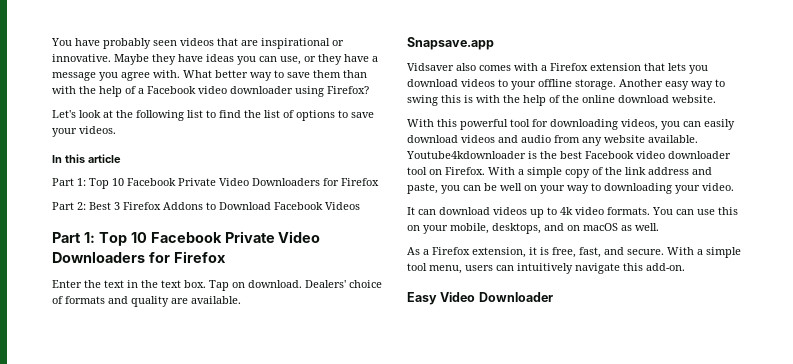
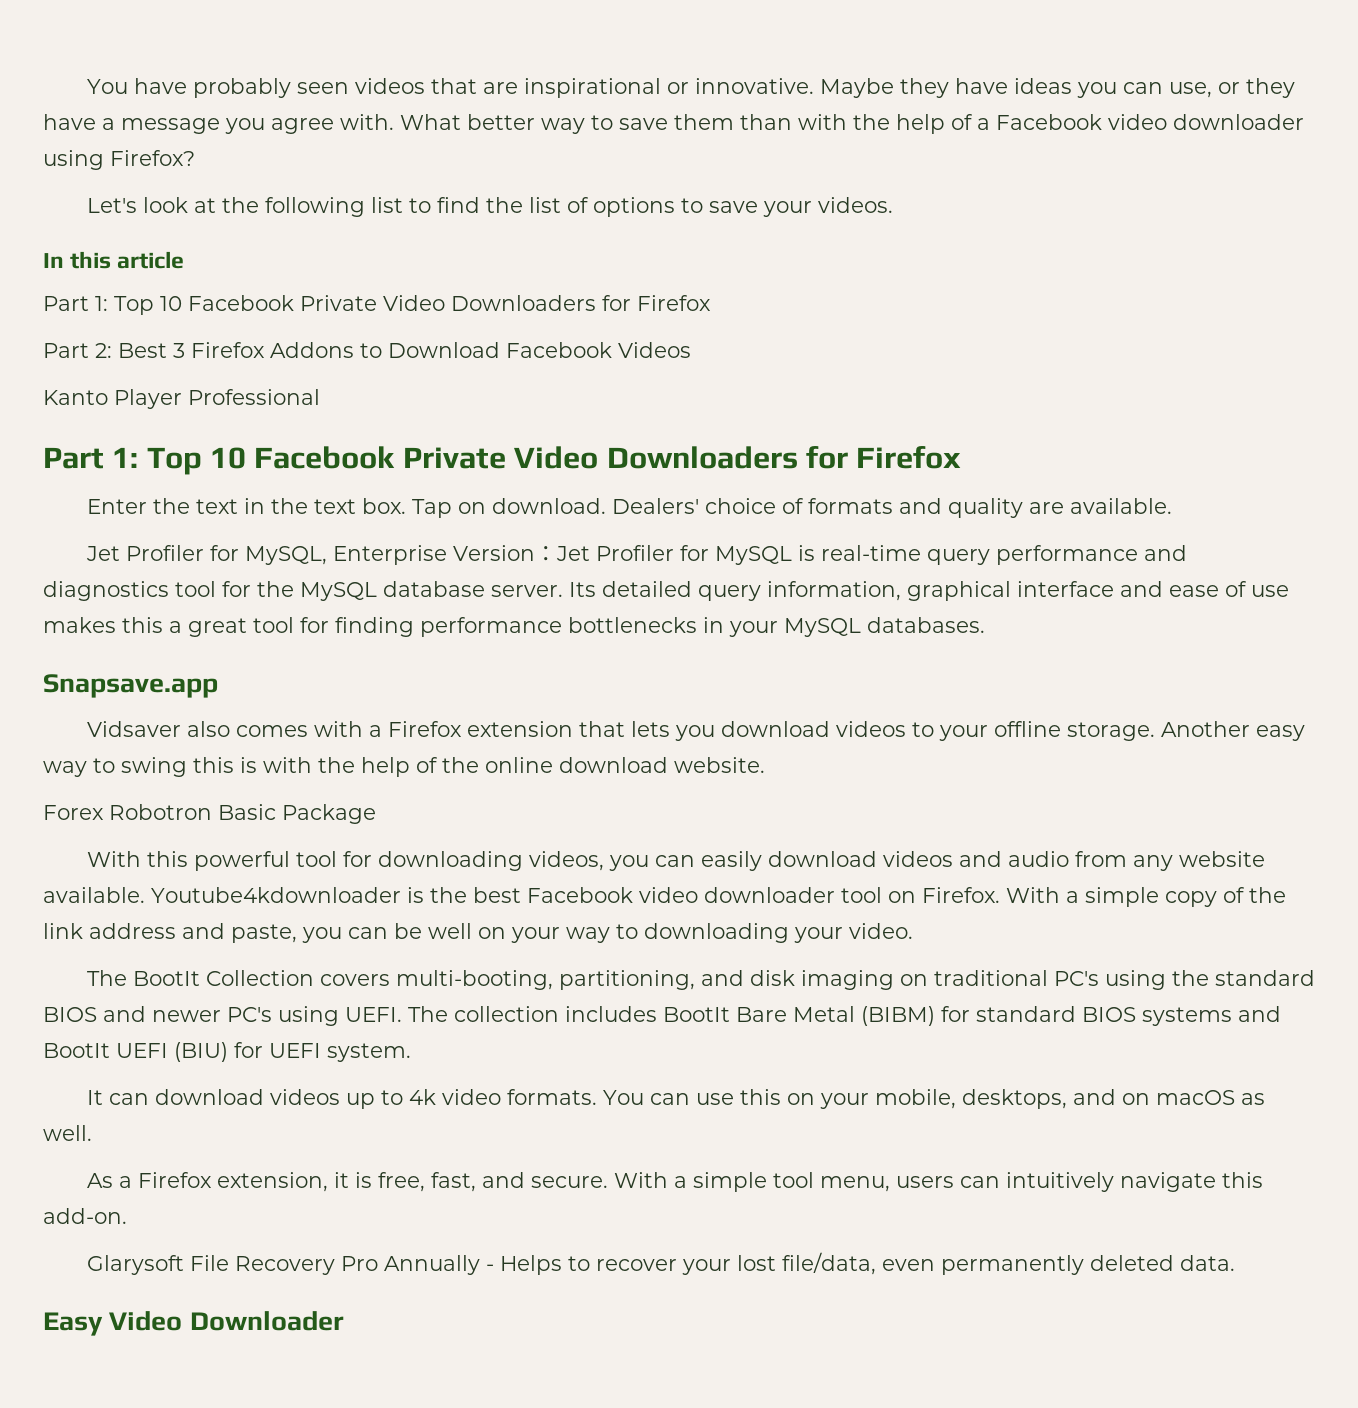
+ Kanto Player Professional
+ Jet Profiler for MySQL, Enterprise Version：Jet Profiler for MySQL is real-time query performance and diagnostics tool for the MySQL database server. Its detailed query information, graphical interface and ease of use makes this a great tool for finding performance bottlenecks in your MySQL databases.
+ Forex Robotron Basic Package
+ The BootIt Collection covers multi-booting, partitioning, and disk imaging on traditional PC's using the standard BIOS and newer PC's using UEFI. The collection includes BootIt Bare Metal (BIBM) for standard BIOS systems and BootIt UEFI (BIU) for UEFI system.
+ Glarysoft File Recovery Pro Annually - Helps to recover your lost file/data, even permanently deleted data.

